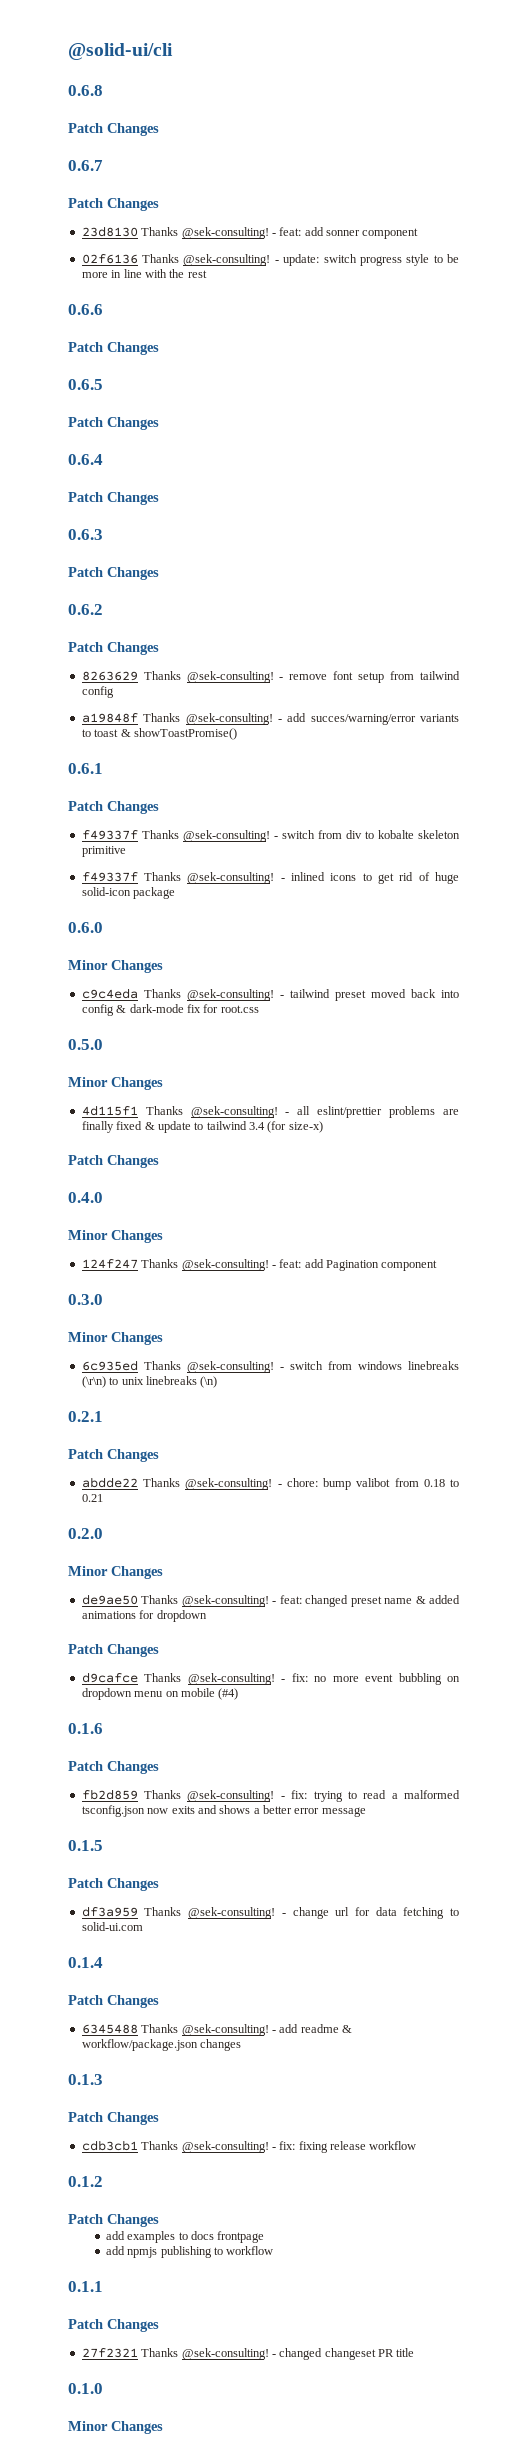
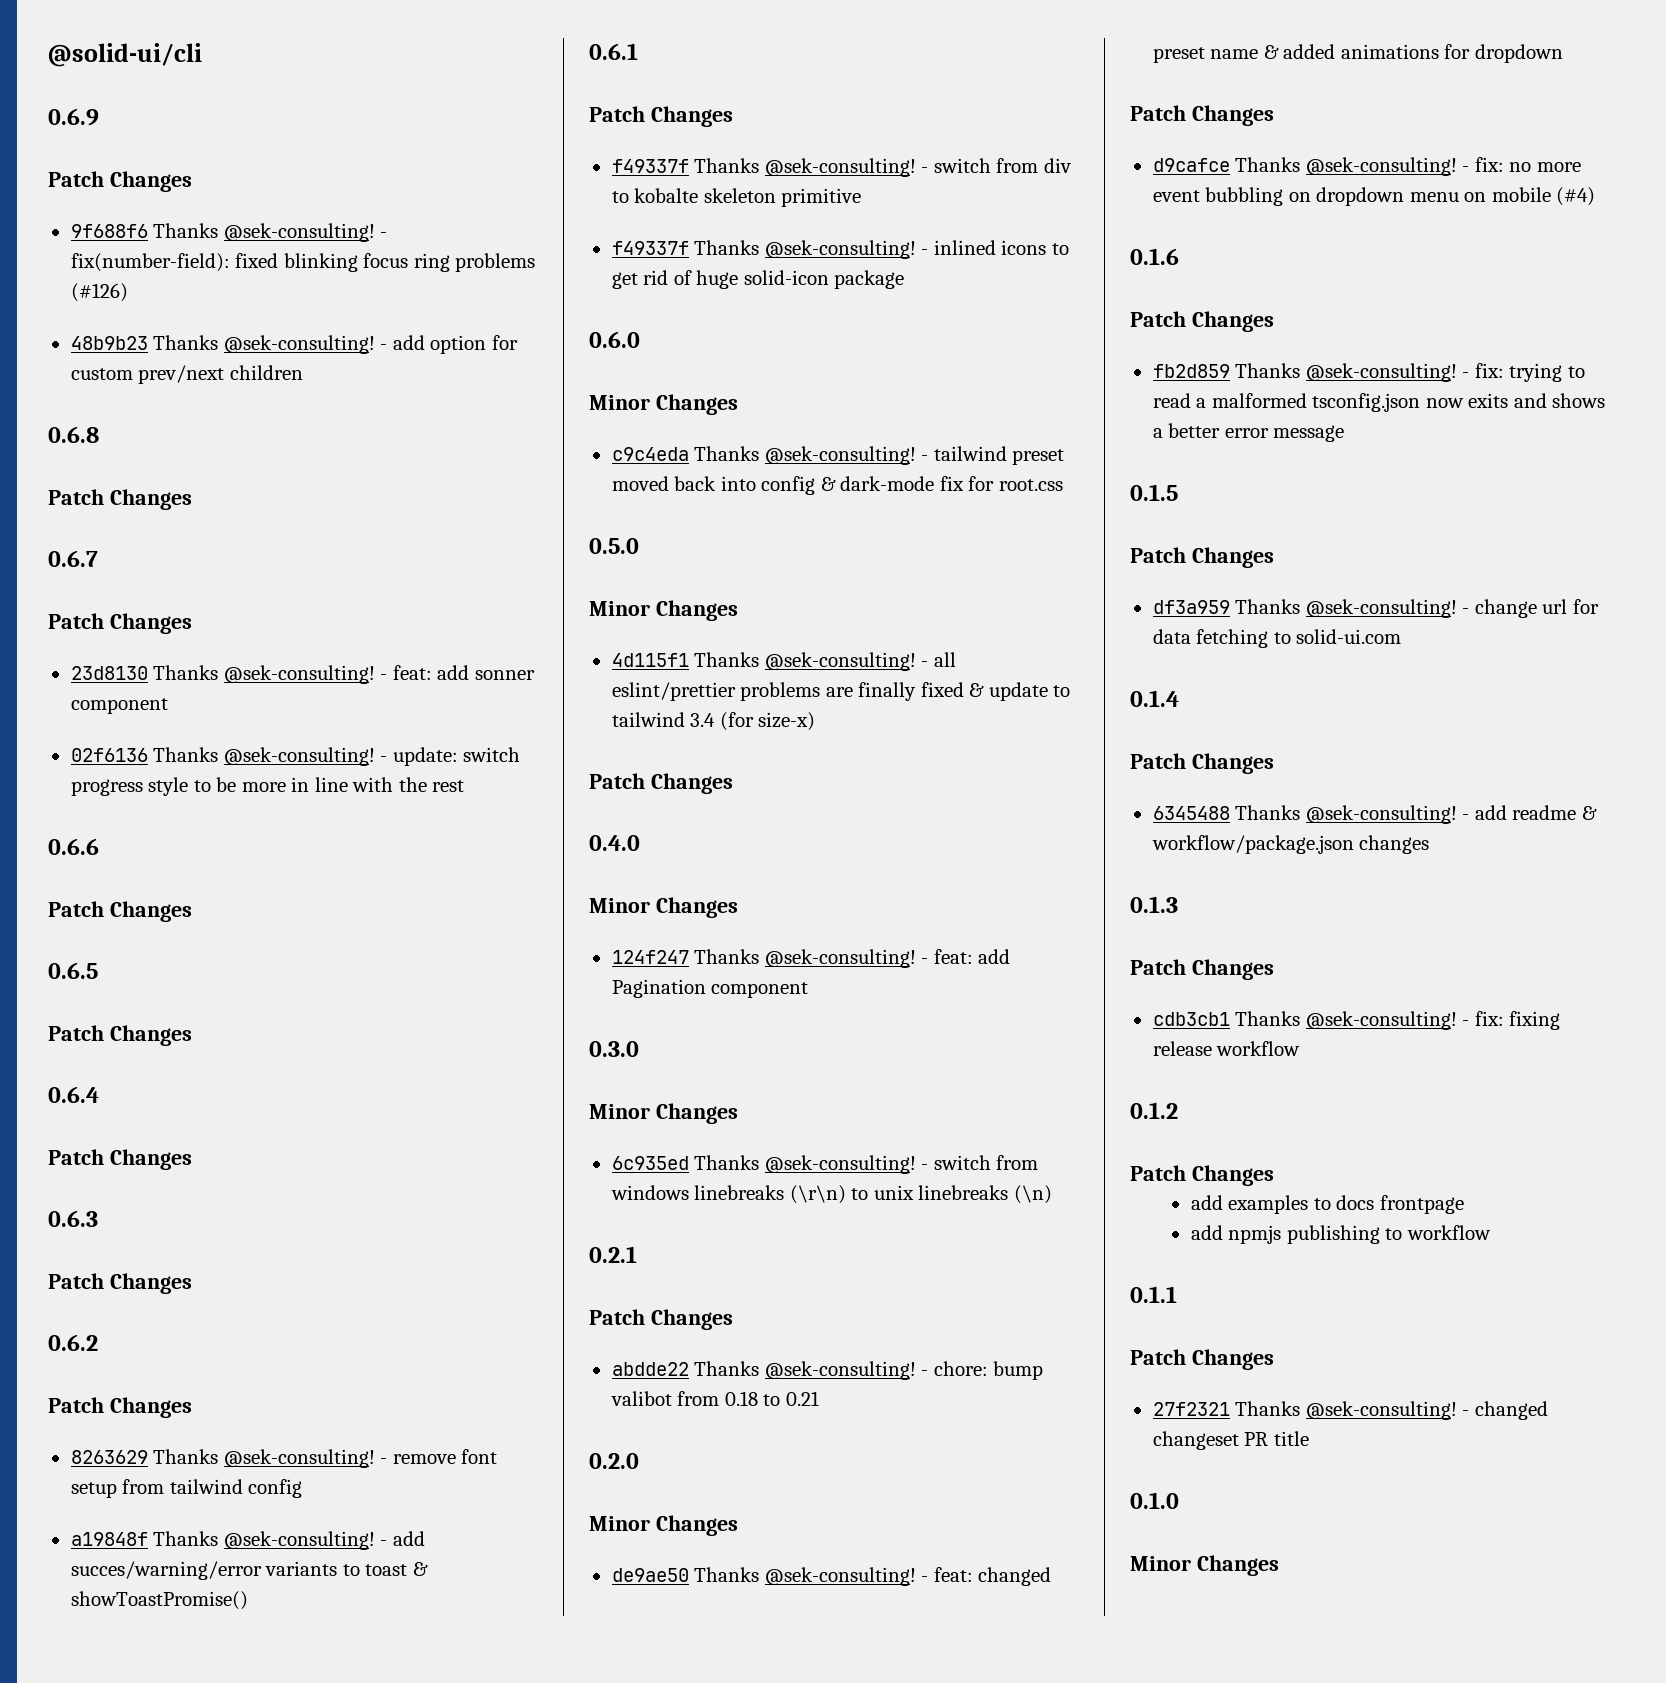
+ 0.6.9
+ Patch Changes
+ 9f688f6 Thanks @sek-consulting! - fix(number-field): fixed blinking focus ring problems (#126)
+ 48b9b23 Thanks @sek-consulting! - add option for custom prev/next children

